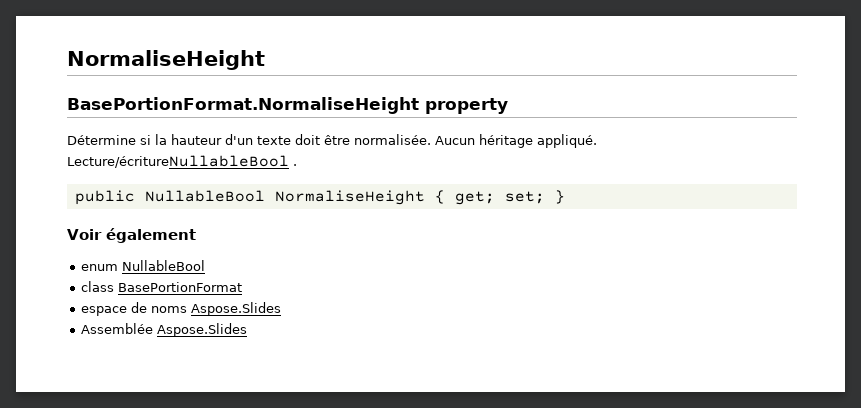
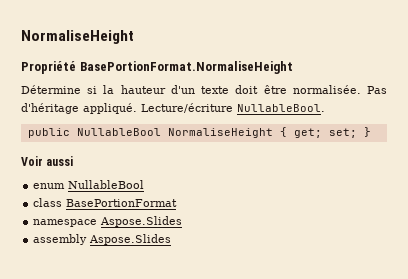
- BasePortionFormat.NormaliseHeight property
+ Propriété BasePortionFormat.NormaliseHeight
- Aucun héritage appliqué. Lecture/écritureNullableBool .
+ Pas d'héritage appliqué. Lecture/écriture NullableBool.
- Voir également
+ Voir aussi
- espace de noms Aspose.Slides
+ namespace Aspose.Slides
- Assemblée Aspose.Slides
+ assembly Aspose.Slides

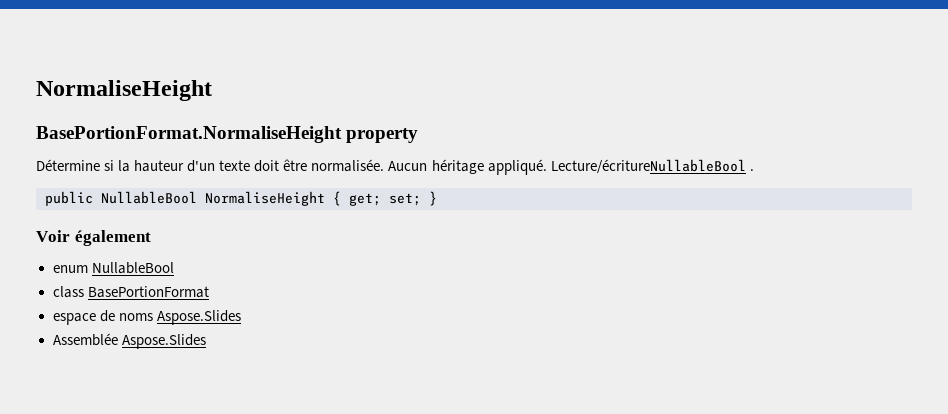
- Propriété BasePortionFormat.NormaliseHeight
+ BasePortionFormat.NormaliseHeight property
- Pas d'héritage appliqué. Lecture/écriture NullableBool.
+ Aucun héritage appliqué. Lecture/écritureNullableBool .
- Voir aussi
+ Voir également
- namespace Aspose.Slides
+ espace de noms Aspose.Slides
- assembly Aspose.Slides
+ Assemblée Aspose.Slides

